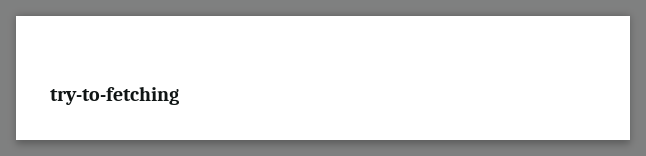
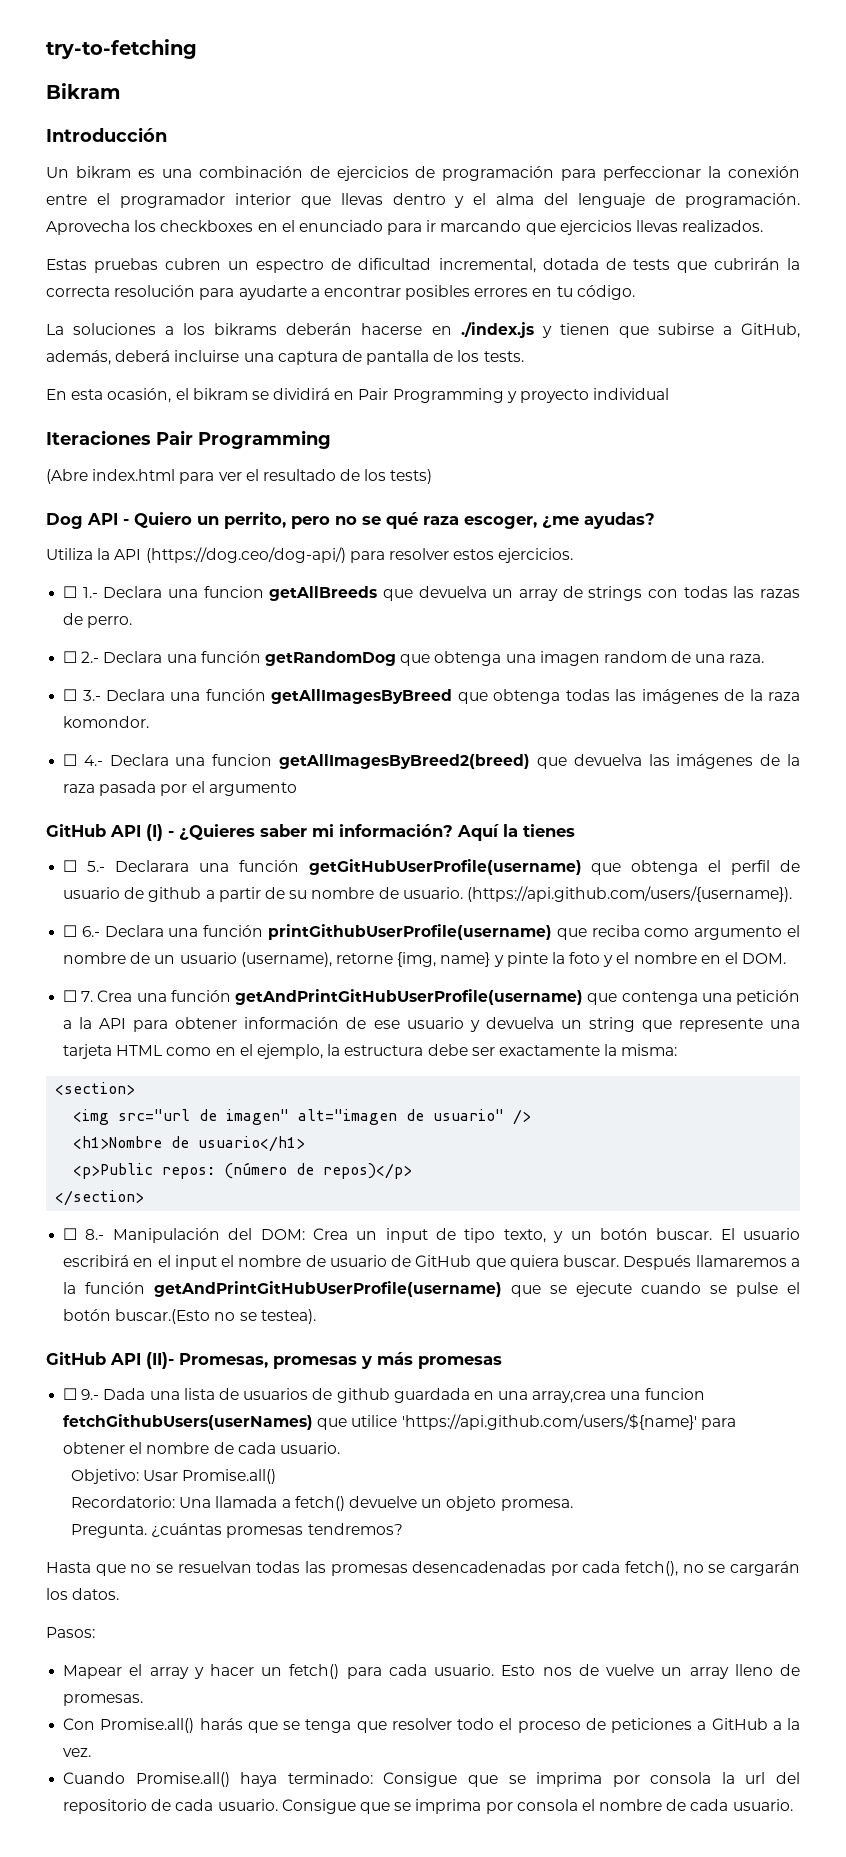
+ Bikram
+ Introducción
+ Un bikram es una combinación de ejercicios de programación para perfeccionar la conexión entre el programador interior que llevas dentro y el alma del lenguaje de programación. Aprovecha los checkboxes en el enunciado para ir marcando que ejercicios llevas realizados.
+ Estas pruebas cubren un espectro de dificultad incremental, dotada de tests que cubrirán la correcta resolución para ayudarte a encontrar posibles errores en tu código.
+ La soluciones a los bikrams deberán hacerse en ./index.js y tienen que subirse a GitHub, además, deberá incluirse una captura de pantalla de los tests.
+ En esta ocasión, el bikram se dividirá en Pair Programming y proyecto individual
+ Iteraciones Pair Programming
+ (Abre index.html para ver el resultado de los tests)
+ Dog API - Quiero un perrito, pero no se qué raza escoger, ¿me ayudas?
+ Utiliza la API (https://dog.ceo/dog-api/) para resolver estos ejercicios.
+ ☐ 1.- Declara una funcion getAllBreeds que devuelva un array de strings con todas las razas de perro.
+ ☐ 2.- Declara una función getRandomDog que obtenga una imagen random de una raza.
+ ☐ 3.- Declara una función getAllImagesByBreed que obtenga todas las imágenes de la raza komondor.
+ ☐ 4.- Declara una funcion getAllImagesByBreed2(breed) que devuelva las imágenes de la raza pasada por el argumento
+ GitHub API (I) - ¿Quieres saber mi información? Aquí la tienes
+ ☐ 5.- Declarara una función getGitHubUserProfile(username) que obtenga el perfil de usuario de github a partir de su nombre de usuario. (https://api.github.com/users/{username}).
+ ☐ 6.- Declara una función printGithubUserProfile(username) que reciba como argumento el nombre de un usuario (username), retorne {img, name} y pinte la foto y el nombre en el DOM.
+ ☐ 7. Crea una función getAndPrintGitHubUserProfile(username) que contenga una petición a la API para obtener información de ese usuario y devuelva un string que represente una tarjeta HTML como en el ejemplo, la estructura debe ser exactamente la misma:
+ <section>
+ <img src="url de imagen" alt="imagen de usuario" />
+ <h1>Nombre de usuario</h1>
+ <p>Public repos: (número de repos)</p>
+ </section>
+ ☐ 8.- Manipulación del DOM: Crea un input de tipo texto, y un botón buscar. El usuario escribirá en el input el nombre de usuario de GitHub que quiera buscar. Después llamaremos a la función getAndPrintGitHubUserProfile(username) que se ejecute cuando se pulse el botón buscar.(Esto no se testea).
+ GitHub API (II)- Promesas, promesas y más promesas
+ ☐ 9.- Dada una lista de usuarios de github guardada en una array,crea una funcion fetchGithubUsers(userNames) que utilice 'https://api.github.com/users/${name}' para obtener el nombre de cada usuario.
+ Objetivo: Usar Promise.all()
+ Recordatorio: Una llamada a fetch() devuelve un objeto promesa.
+ Pregunta. ¿cuántas promesas tendremos?
+ Hasta que no se resuelvan todas las promesas desencadenadas por cada fetch(), no se cargarán los datos.
+ Pasos:
+ Mapear el array y hacer un fetch() para cada usuario. Esto nos de vuelve un array lleno de promesas.
+ Con Promise.all() harás que se tenga que resolver todo el proceso de peticiones a GitHub a la vez.
+ Cuando Promise.all() haya terminado: Consigue que se imprima por consola la url del repositorio de cada usuario. Consigue que se imprima por consola el nombre de cada usuario.

